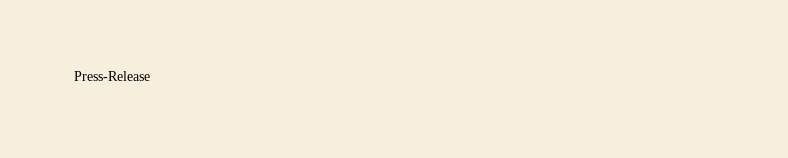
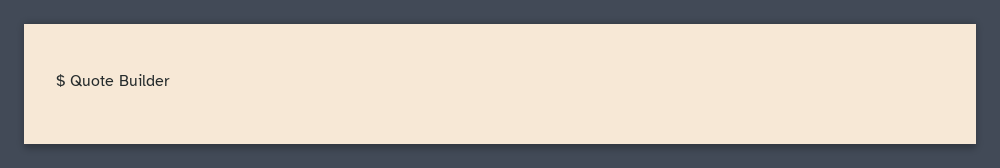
- Press-Release
+ $ Quote Builder

